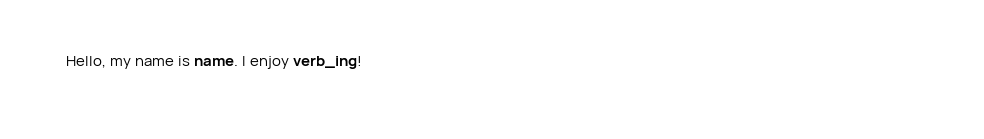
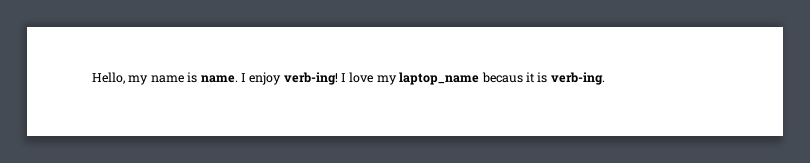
- I enjoy verb_ing!
+ I enjoy verb-ing! I love my laptop_name becaus it is verb-ing.

